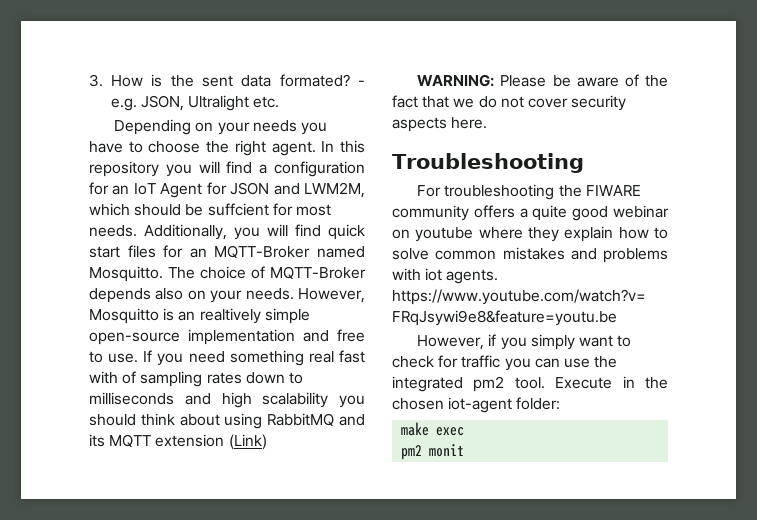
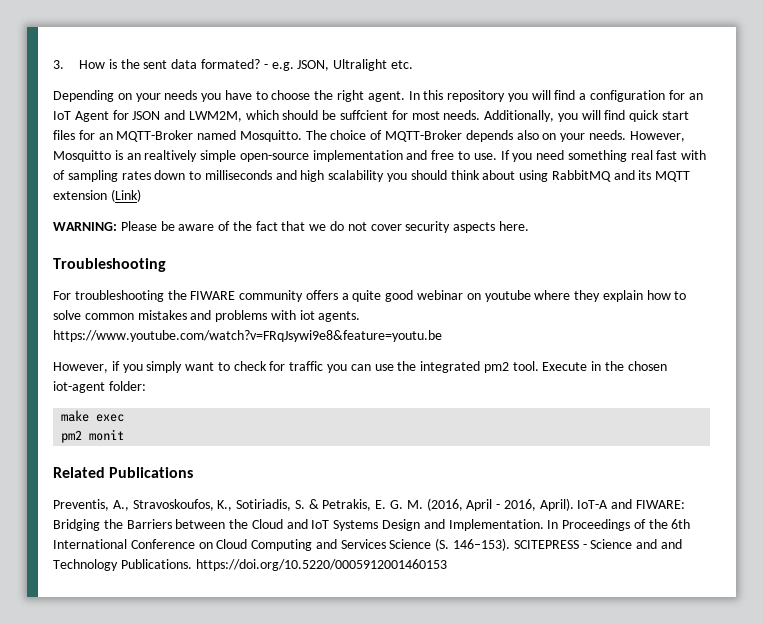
+ Related Publications
+ Preventis, A., Stravoskoufos, K., Sotiriadis, S. & Petrakis, E. G. M. (2016, April - 2016, April). IoT-A and FIWARE: Bridging the Barriers between the Cloud and IoT Systems Design and Implementation. In Proceedings of the 6th International Conference on Cloud Computing and Services Science (S. 146–153). SCITEPRESS - Science and and Technology Publications. https://doi.org/10.5220/0005912001460153

